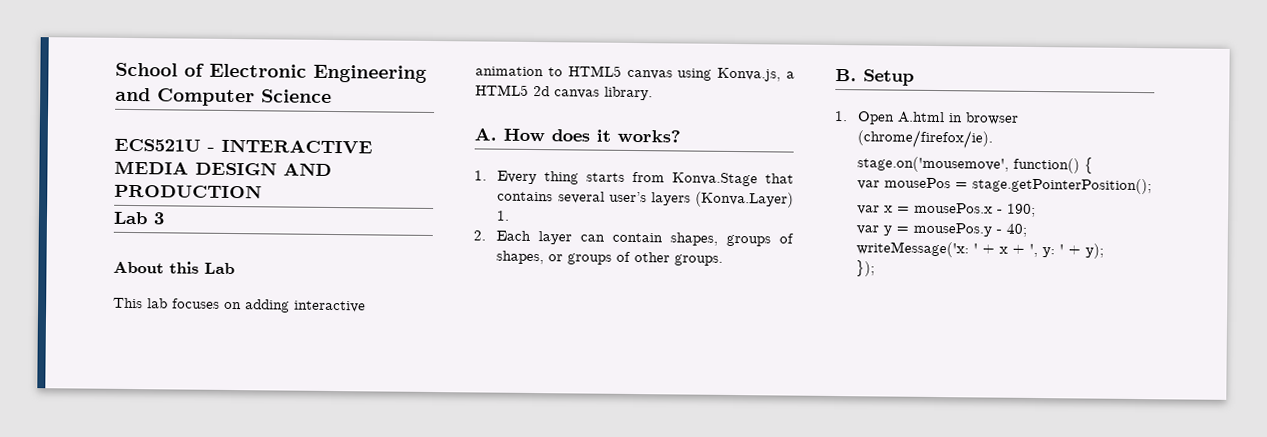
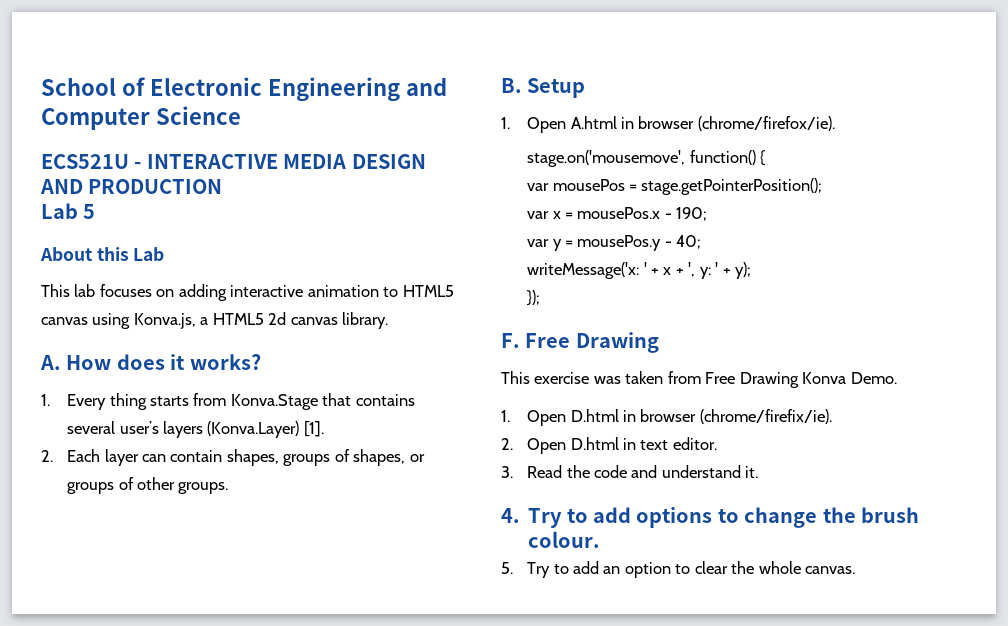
- Lab 3
+ Lab 5
- 1. Every thing starts from Konva.Stage that contains several user’s layers (Konva.Layer) 1.
+ 1. Every thing starts from Konva.Stage that contains several user’s layers (Konva.Layer) [1].
+ F. Free Drawing
+ This exercise was taken from Free Drawing Konva Demo.
+ 1. Open D.html in browser (chrome/firefix/ie).
+ 2. Open D.html in text editor.
+ 3. Read the code and understand it.
+ 4. Try to add options to change the brush colour.
+ 5. Try to add an option to clear the whole canvas.

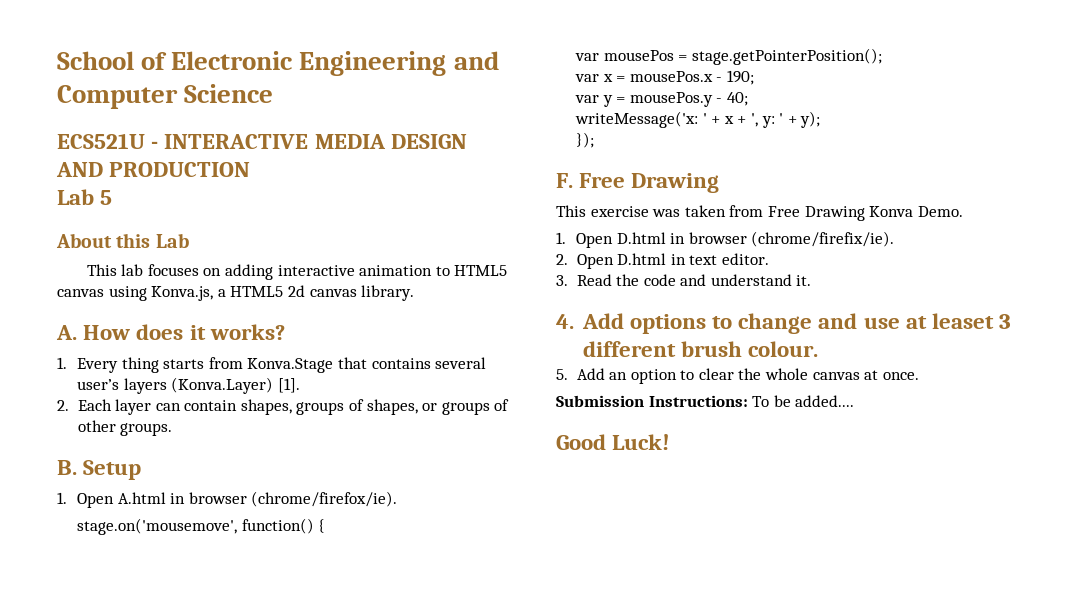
- 4. Try to add options to change the brush colour.
+ 4. Add options to change and use at leaset 3 different brush colour.
- 5. Try to add an option to clear the whole canvas.
+ 5. Add an option to clear the whole canvas at once.
+ Submission Instructions: To be added....
+ Good Luck!

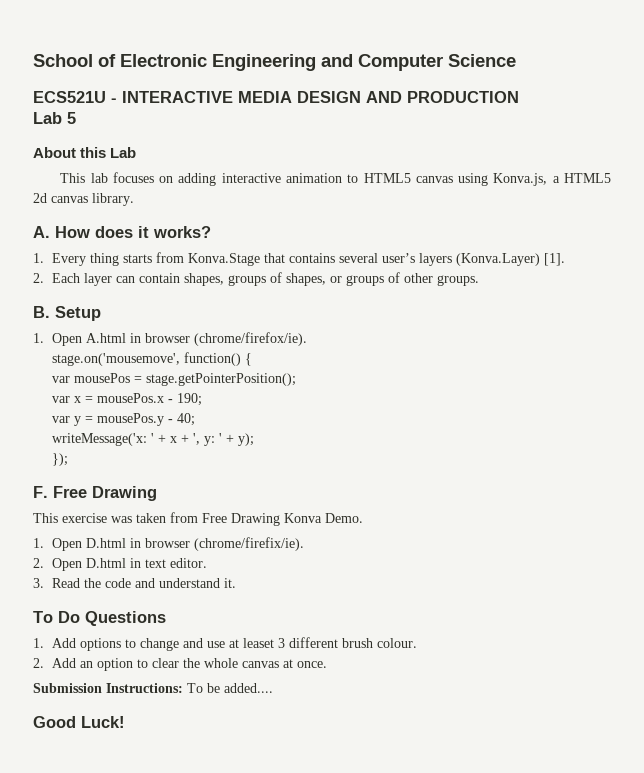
- 4. Add options to change and use at leaset 3 different brush colour.
+ To Do Questions
+ 1. Add options to change and use at leaset 3 different brush colour.
- 5. Add an option to clear the whole canvas at once.
+ 2. Add an option to clear the whole canvas at once.

